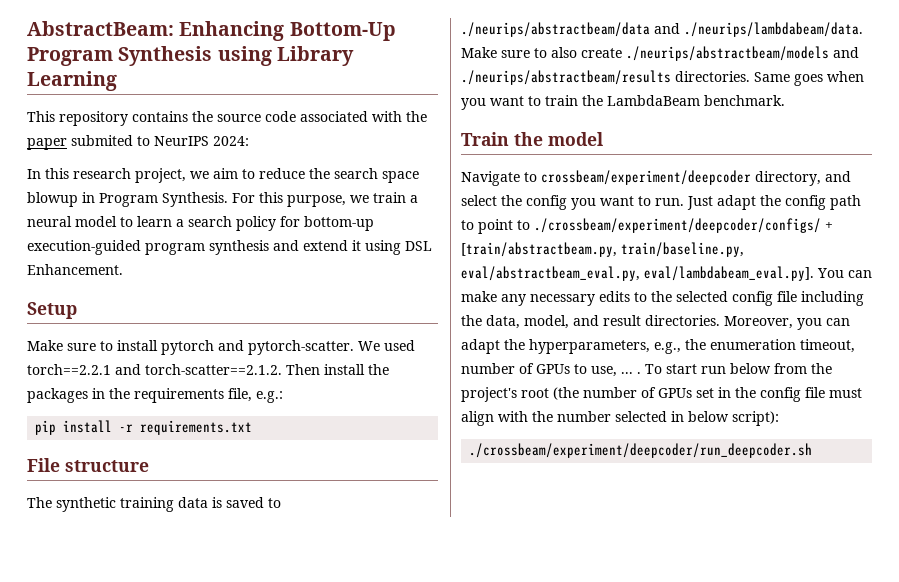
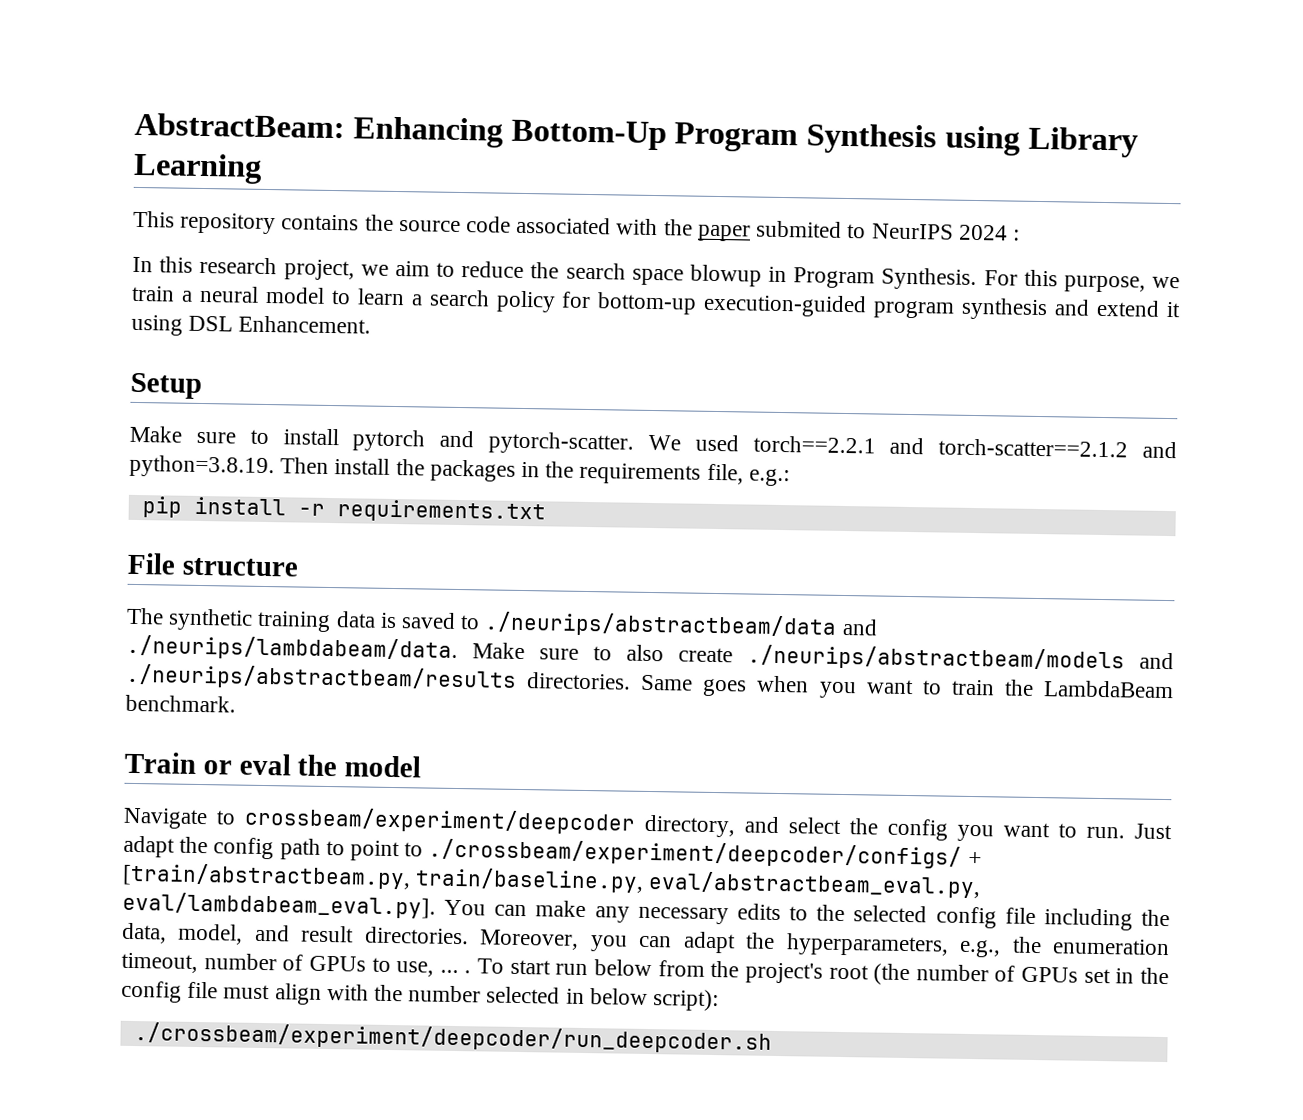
- This repository contains the source code associated with the paper submited to NeurIPS 2024:
+ This repository contains the source code associated with the paper submited to NeurIPS 2024 :
- We used torch==2.2.1 and torch-scatter==2.1.2. Then install the packages in the requirements file, e.g.:
+ We used torch==2.2.1 and torch-scatter==2.1.2 and python=3.8.19. Then install the packages in the requirements file, e.g.:
- Train the model
+ Train or eval the model

